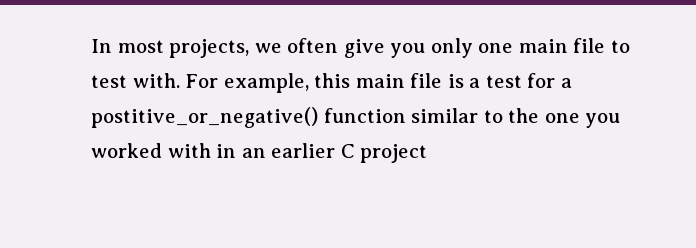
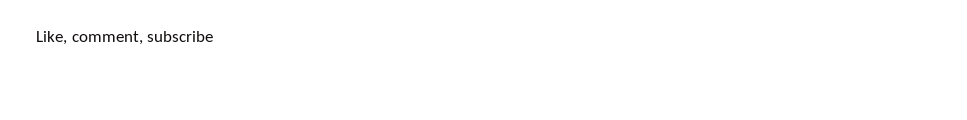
- In most projects, we often give you only one main file to test with. For example, this main file is a test for a postitive_or_negative() function similar to the one you worked with in an earlier C project
+ Like, comment, subscribe

